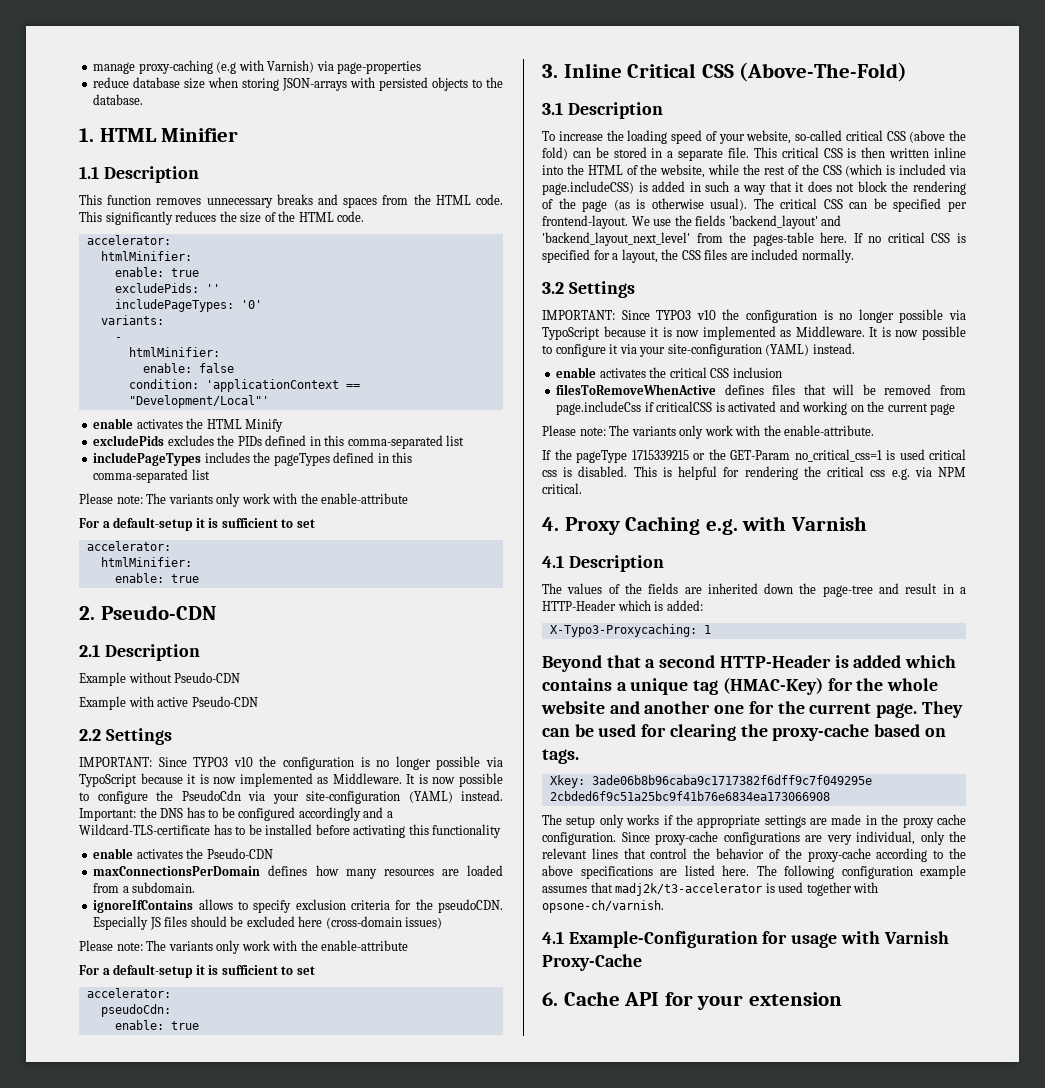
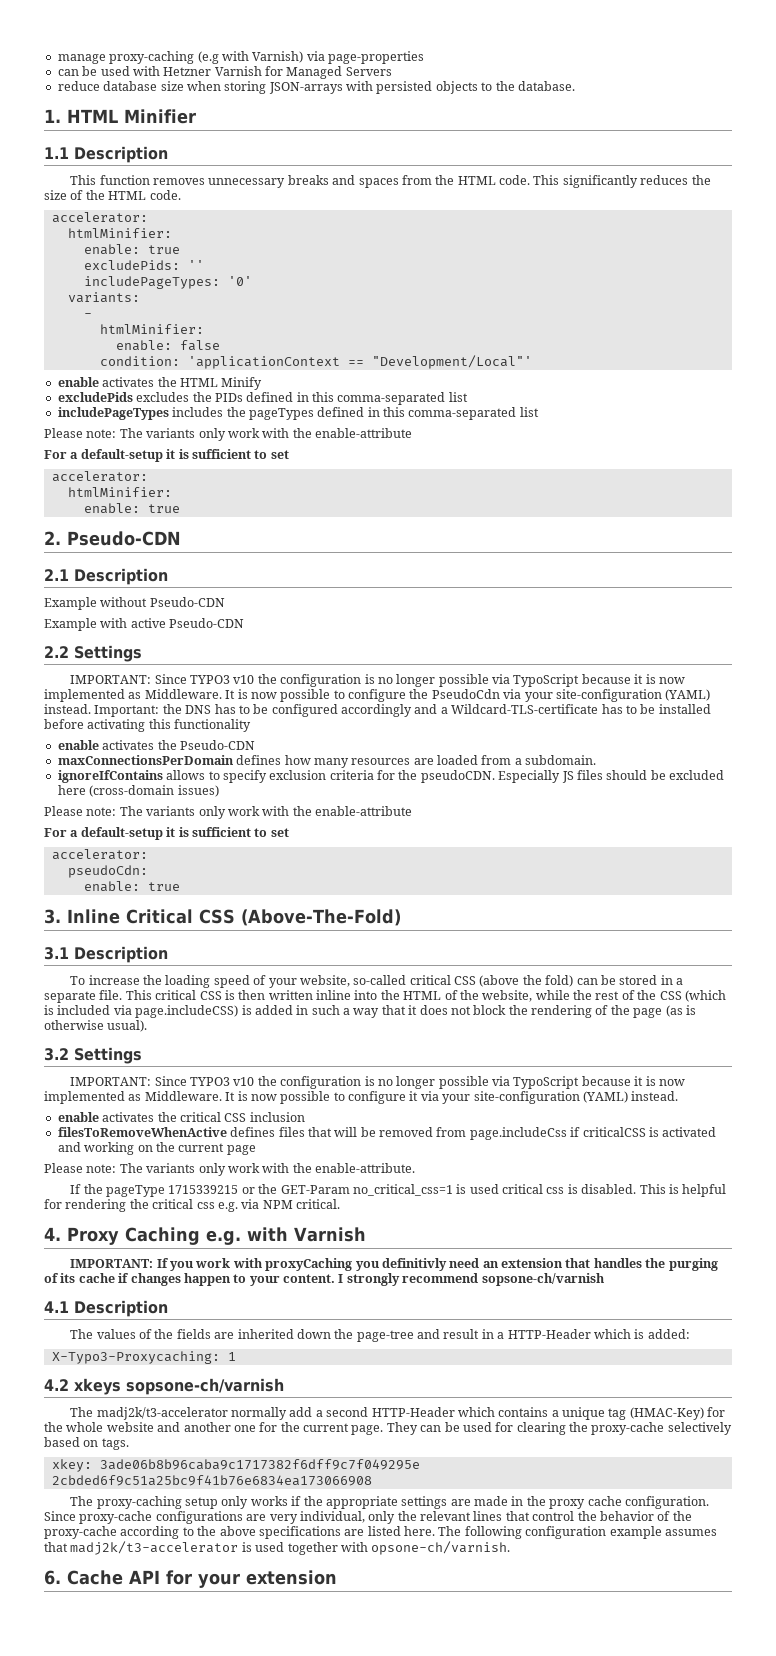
+ can be used with Hetzner Varnish for Managed Servers
- The critical CSS can be specified per frontend-layout. We use the fields 'backend_layout' and 'backend_layout_next_level' from the pages-table here. If no critical CSS is specified for a layout, the CSS files are included normally.
+ IMPORTANT: If you work with proxyCaching you definitivly need an extension that handles the purging of its cache if changes happen to your content. I strongly recommend sopsone-ch/varnish
- Beyond that a second HTTP-Header is added which contains a unique tag (HMAC-Key) for the whole website and another one for the current page.
+ 4.2 xkeys sopsone-ch/varnish
+ The madj2k/t3-accelerator normally add a second HTTP-Header which contains a unique tag (HMAC-Key) for the whole website and another one for the current page.
- They can be used for clearing the proxy-cache based on tags.
+ They can be used for clearing the proxy-cache selectively based on tags.
- Xkey: 3ade06b8b96caba9c1717382f6dff9c7f049295e 2cbded6f9c51a25bc9f41b76e6834ea173066908
+ xkey: 3ade06b8b96caba9c1717382f6dff9c7f049295e 2cbded6f9c51a25bc9f41b76e6834ea173066908
- The setup only works if the appropriate settings are made in the proxy cache configuration.
+ The proxy-caching setup only works if the appropriate settings are made in the proxy cache configuration.
- 4.1 Example-Configuration for usage with Varnish Proxy-Cache

